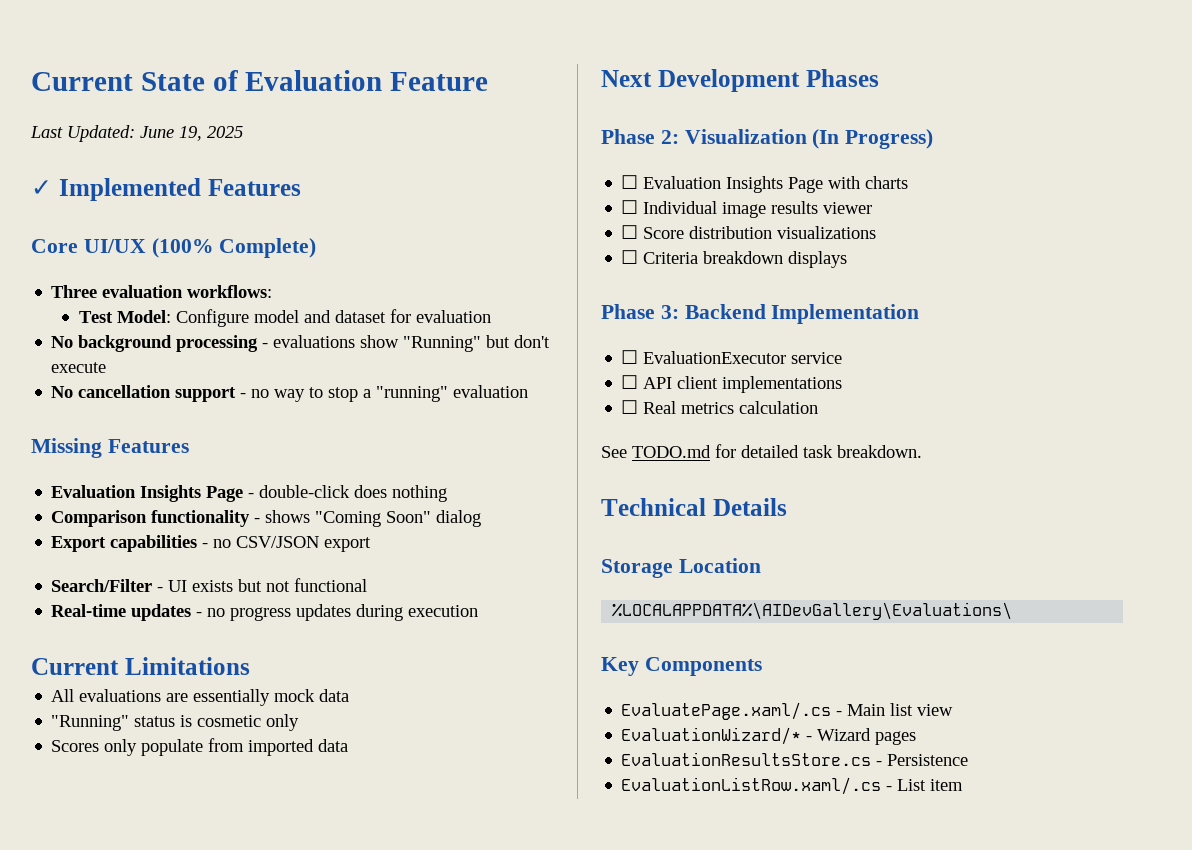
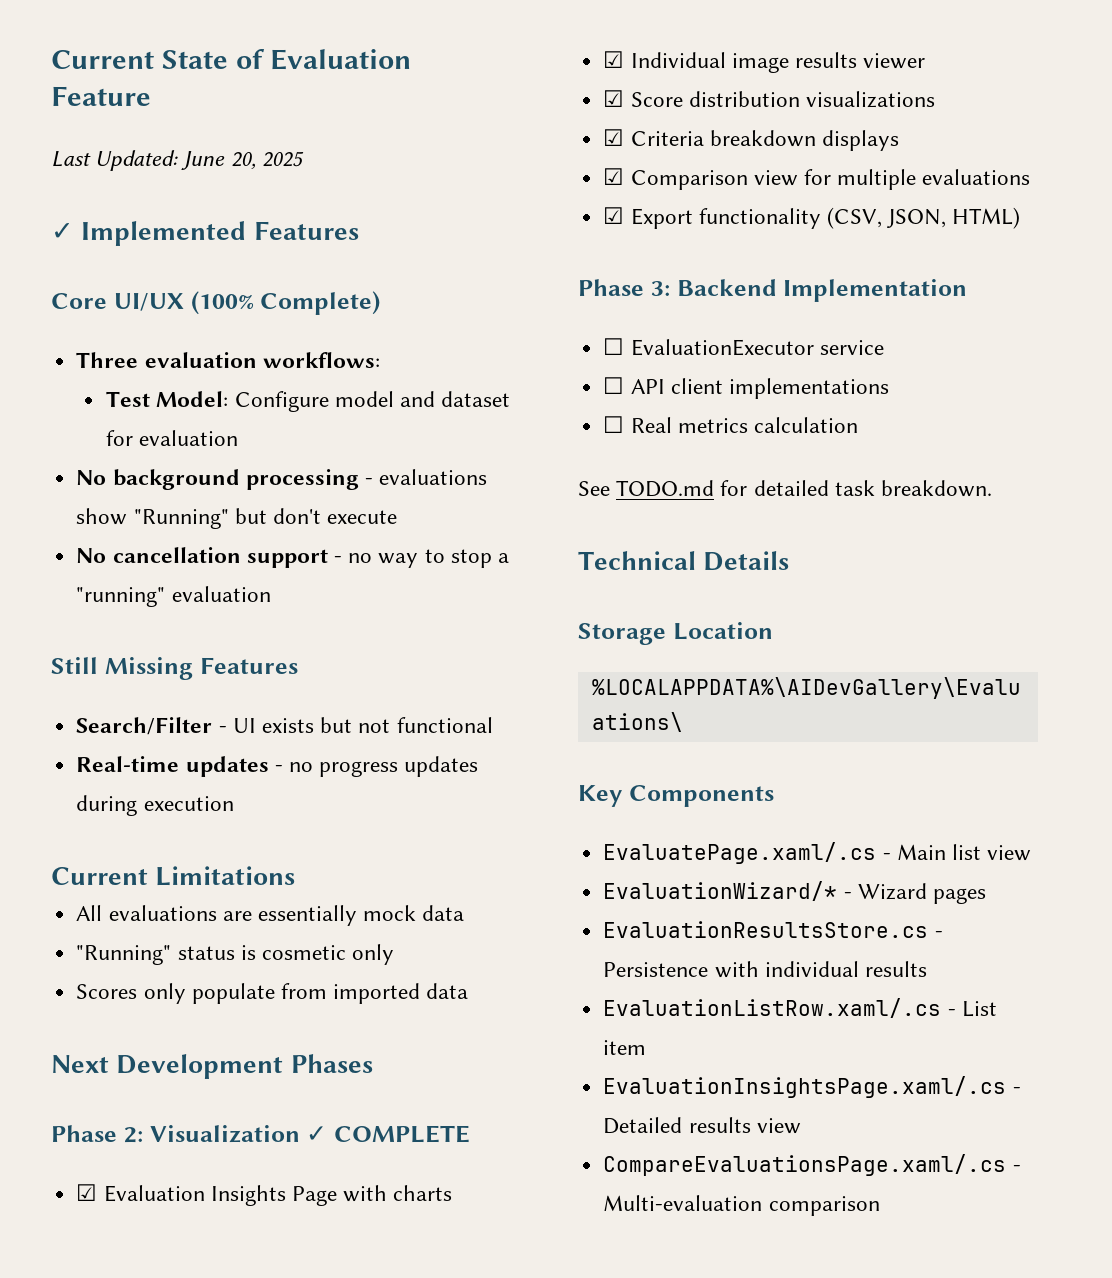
- Last Updated: June 19, 2025
+ Last Updated: June 20, 2025
- Missing Features
+ Still Missing Features
- Evaluation Insights Page - double-click does nothing
- Comparison functionality - shows "Coming Soon" dialog
- Export capabilities - no CSV/JSON export
- Phase 2: Visualization (In Progress)
- ☐ Evaluation Insights Page with charts
+ Phase 2: Visualization ✓ COMPLETE
+ ☑ Evaluation Insights Page with charts
- ☐ Individual image results viewer
+ ☑ Individual image results viewer
- ☐ Score distribution visualizations
+ ☑ Score distribution visualizations
- ☐ Criteria breakdown displays
+ ☑ Criteria breakdown displays
+ ☑ Comparison view for multiple evaluations
+ ☑ Export functionality (CSV, JSON, HTML)
- EvaluationResultsStore.cs - Persistence
+ EvaluationResultsStore.cs - Persistence with individual results
+ EvaluationInsightsPage.xaml/.cs - Detailed results view
+ CompareEvaluationsPage.xaml/.cs - Multi-evaluation comparison

